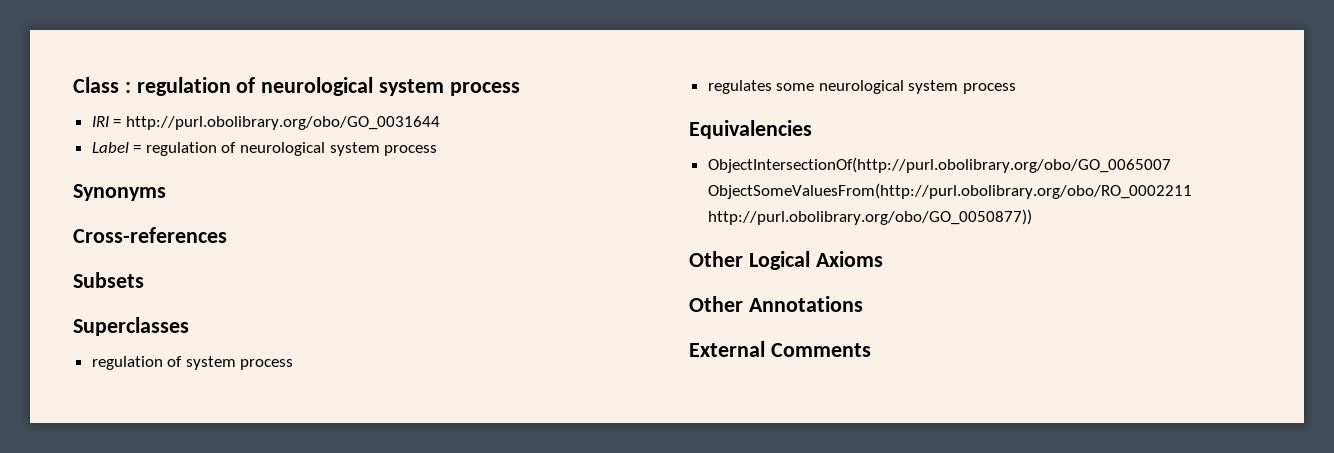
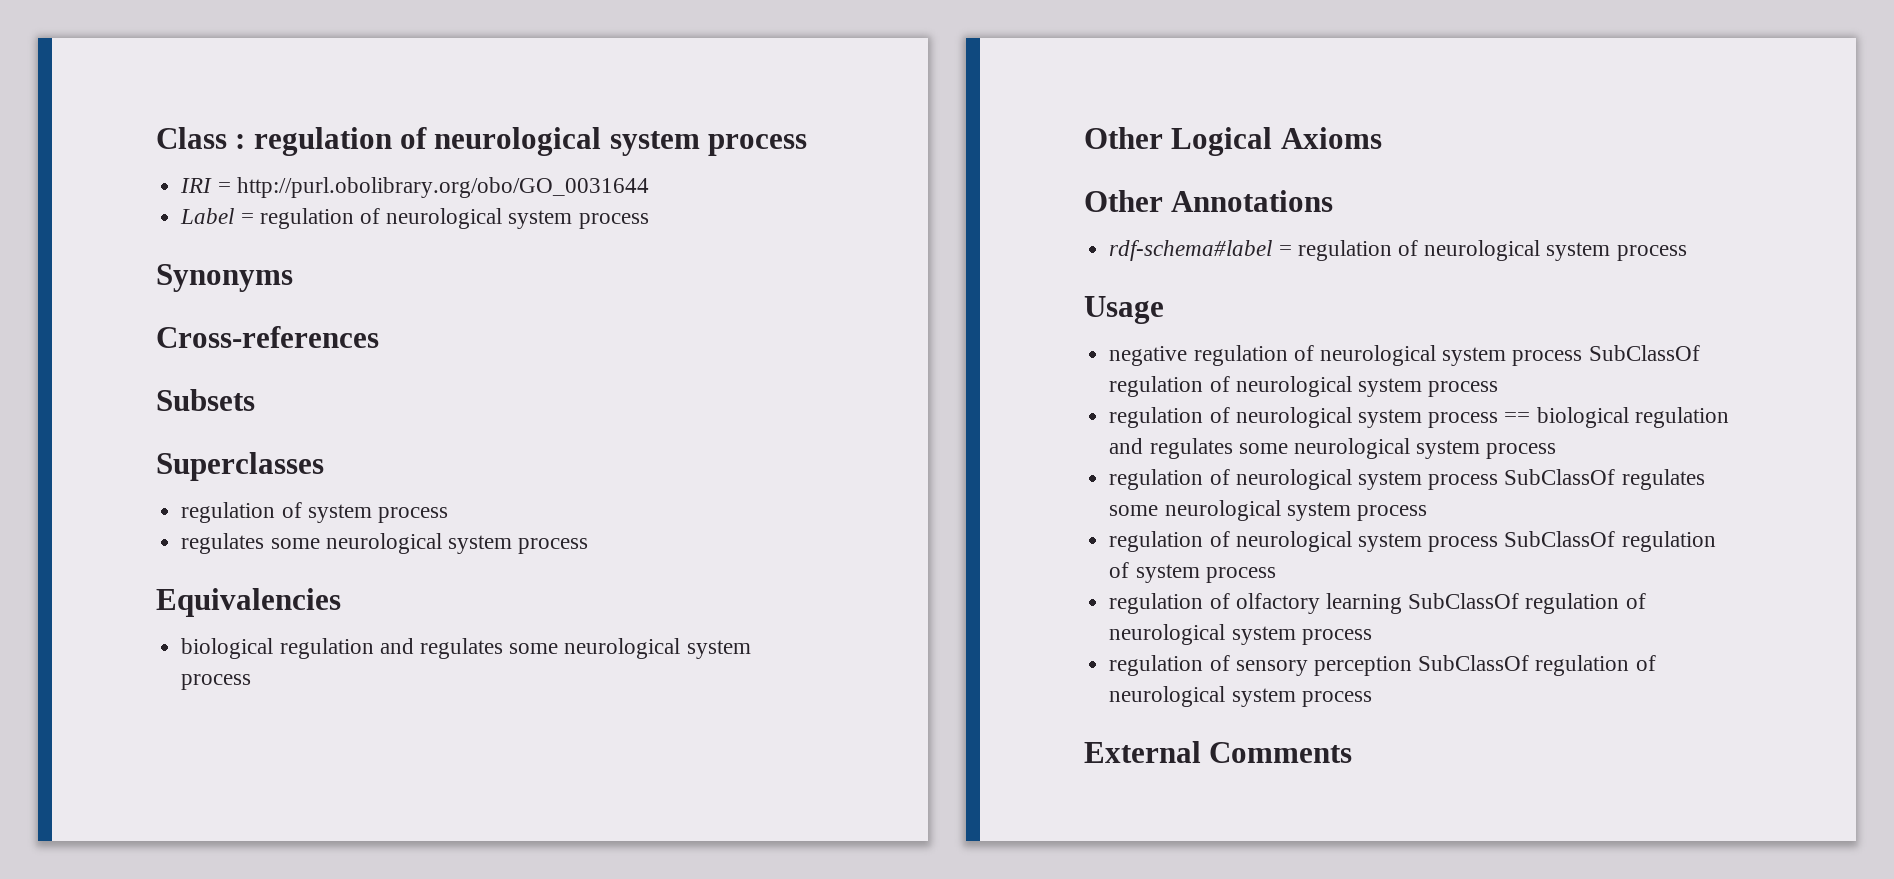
  Equivalencies
- ObjectIntersectionOf(http://purl.obolibrary.org/obo/GO_0065007 ObjectSomeValuesFrom(http://purl.obolibrary.org/obo/RO_0002211 http://purl.obolibrary.org/obo/GO_0050877))
+ biological regulation and regulates some neurological system process
+ rdf-schema#label = regulation of neurological system process
+ Usage
+ negative regulation of neurological system process SubClassOf regulation of neurological system process
+ regulation of neurological system process == biological regulation and regulates some neurological system process
+ regulation of neurological system process SubClassOf regulates some neurological system process
+ regulation of neurological system process SubClassOf regulation of system process
+ regulation of olfactory learning SubClassOf regulation of neurological system process
+ regulation of sensory perception SubClassOf regulation of neurological system process

